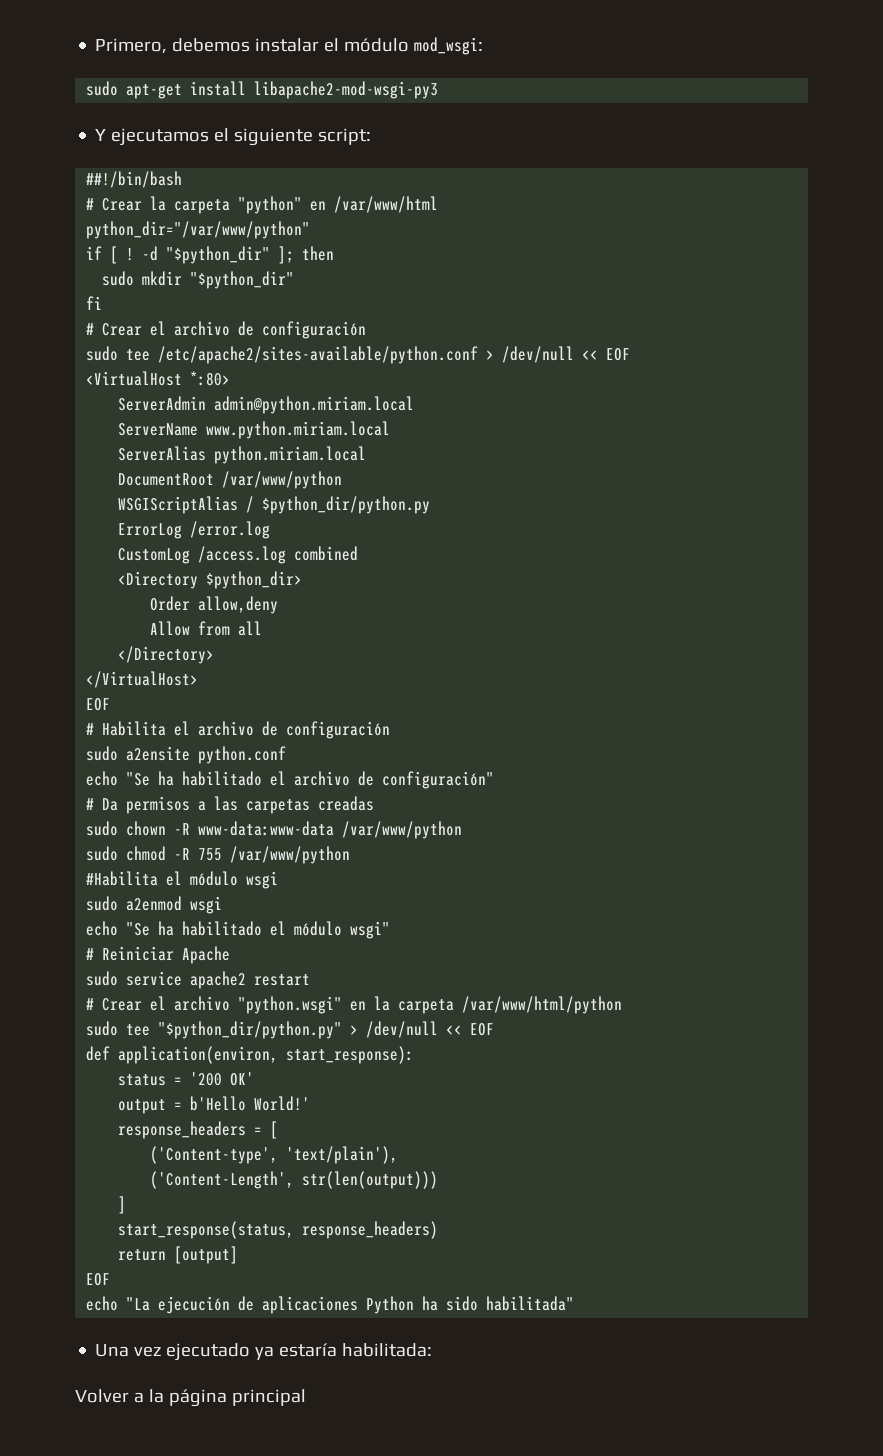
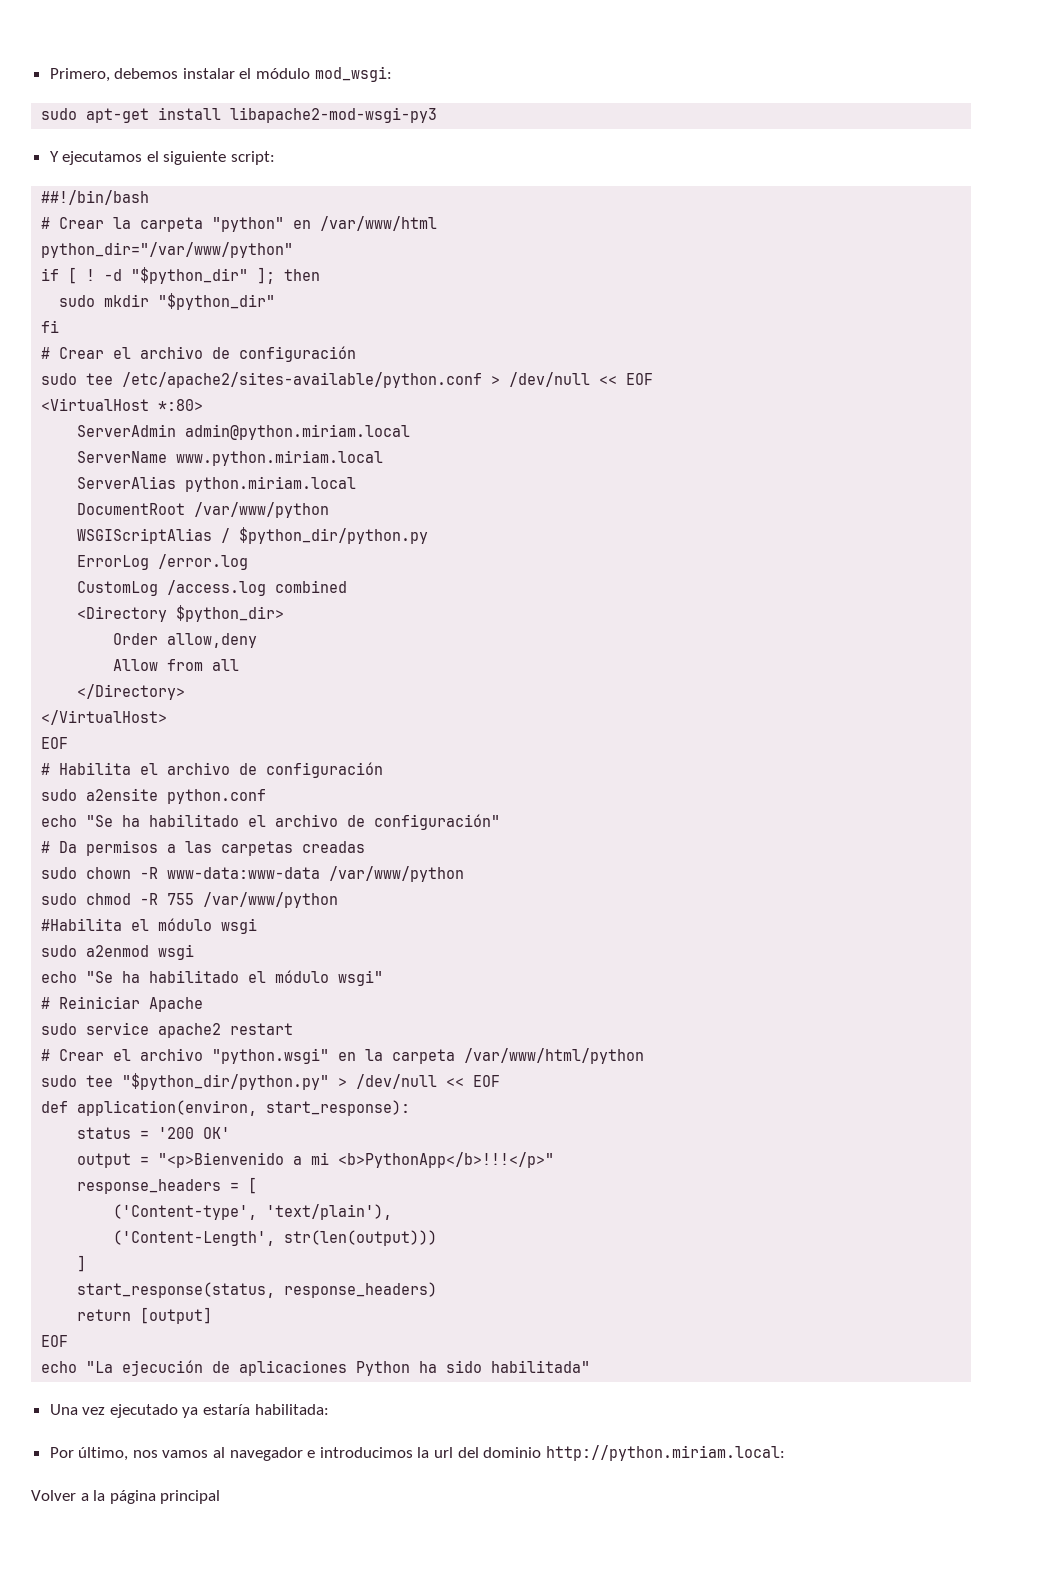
- output = b'Hello World!'
+ output = "<p>Bienvenido a mi <b>PythonApp</b>!!!</p>"
+ Por último, nos vamos al navegador e introducimos la url del dominio http://python.miriam.local:

